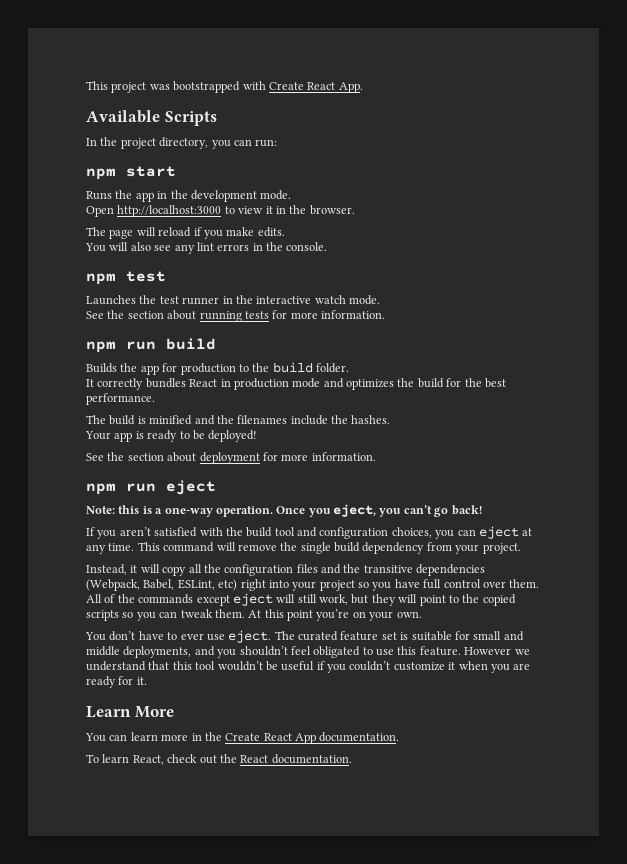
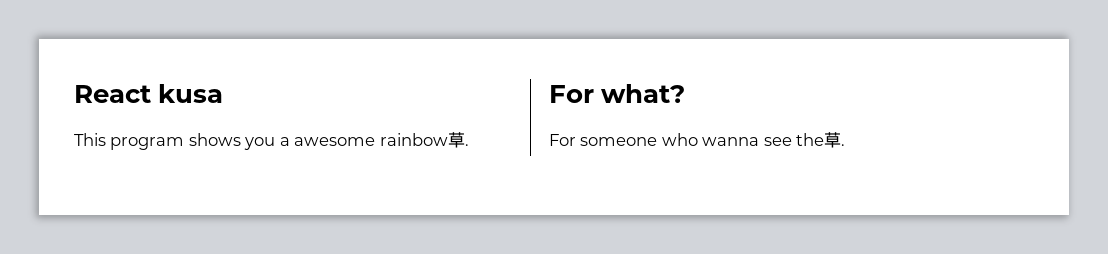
- This project was bootstrapped with Create React App.
- Available Scripts
- In the project directory, you can run:
- npm start
- Runs the app in the development mode.
- Open http://localhost:3000 to view it in the browser.
- The page will reload if you make edits.
- You will also see any lint errors in the console.
- npm test
- Launches the test runner in the interactive watch mode.
- See the section about running tests for more information.
- npm run build
- Builds the app for production to the build folder.
- It correctly bundles React in production mode and optimizes the build for the best performance.
- The build is minified and the filenames include the hashes.
- Your app is ready to be deployed!
- See the section about deployment for more information.
- npm run eject
- Note: this is a one-way operation. Once you eject, you can’t go back!
- If you aren’t satisfied with the build tool and configuration choices, you can eject at any time. This command will remove the single build dependency from your project.
- Instead, it will copy all the configuration files and the transitive dependencies (Webpack, Babel, ESLint, etc) right into your project so you have full control over them. All of the commands except eject will still work, but they will point to the copied scripts so you can tweak them. At this point you’re on your own.
- You don’t have to ever use eject. The curated feature set is suitable for small and middle deployments, and you shouldn’t feel obligated to use this feature. However we understand that this tool wouldn’t be useful if you couldn’t customize it when you are ready for it.
- Learn More
- You can learn more in the Create React App documentation.
- To learn React, check out the React documentation.
+ React kusa
+ This program shows you a awesome rainbow草.
+ For what?
+ For someone who wanna see the草.

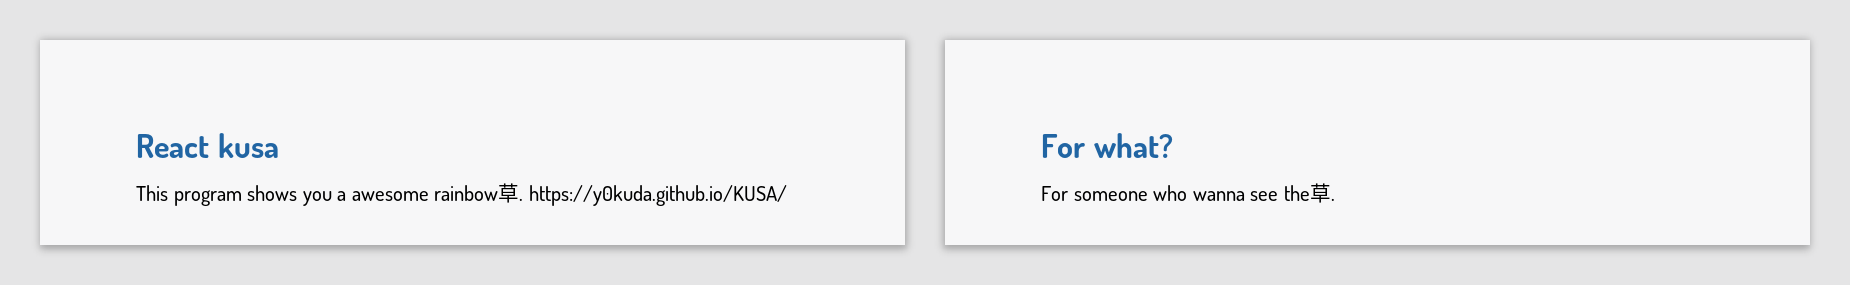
- This program shows you a awesome rainbow草.
+ This program shows you a awesome rainbow草. https://y0kuda.github.io/KUSA/

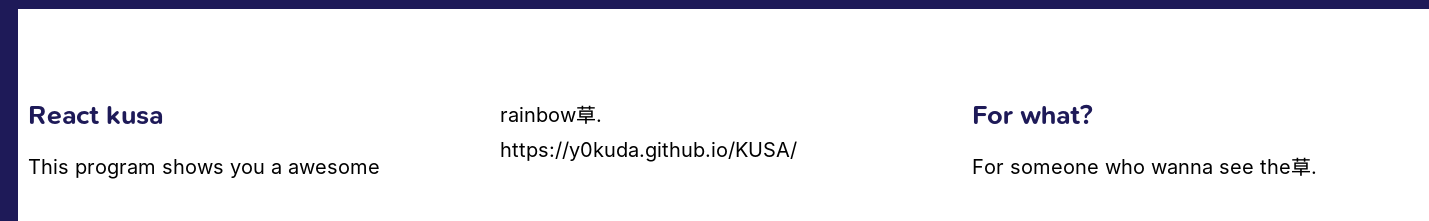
- This program shows you a awesome rainbow草. https://y0kuda.github.io/KUSA/
+ This program shows you a awesome rainbow草.
+ https://y0kuda.github.io/KUSA/

